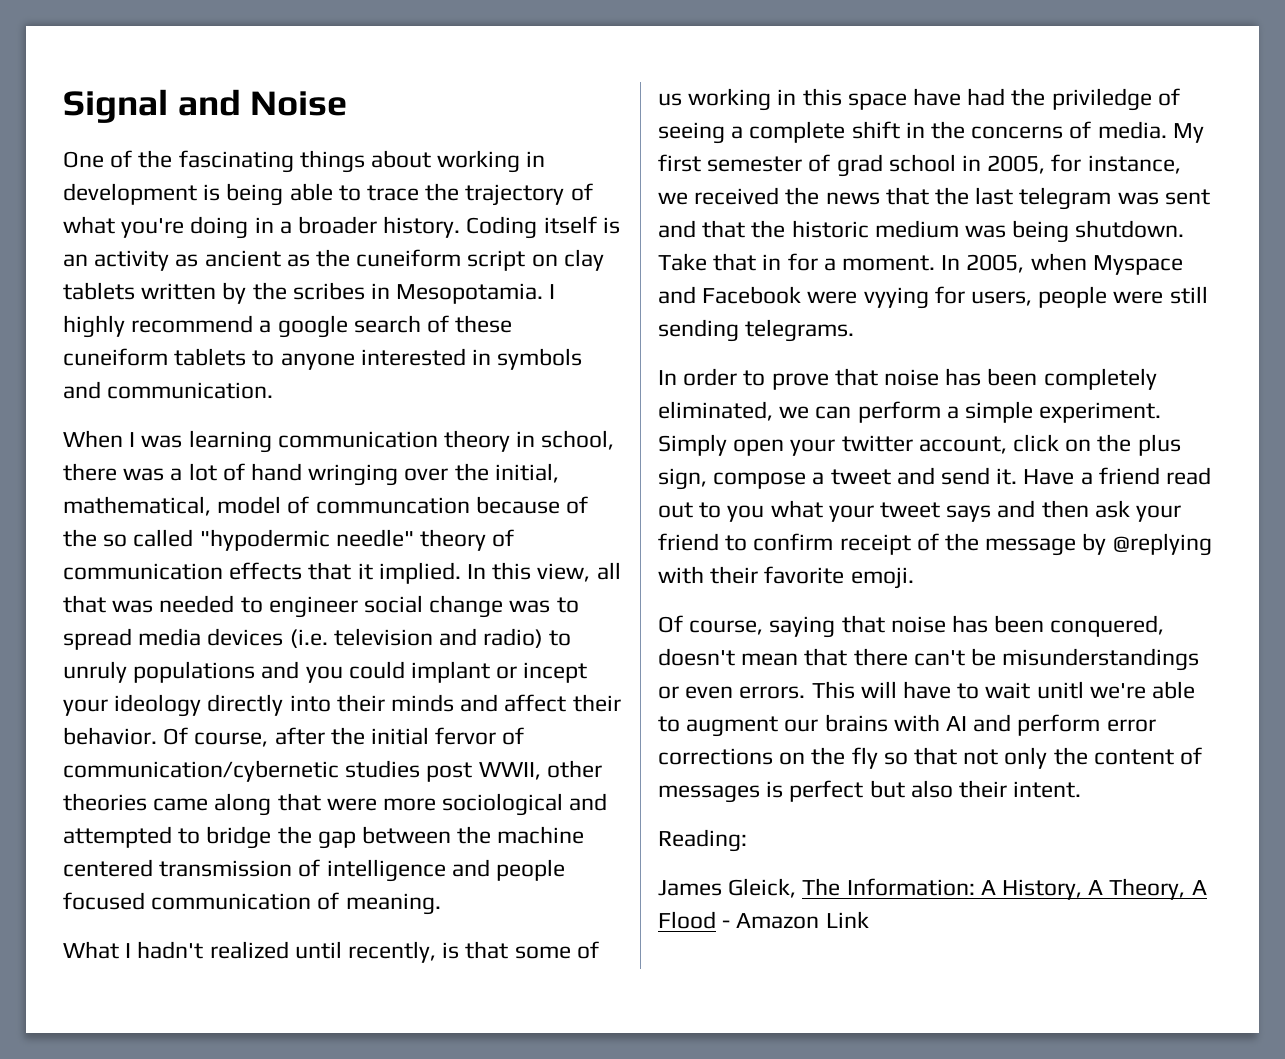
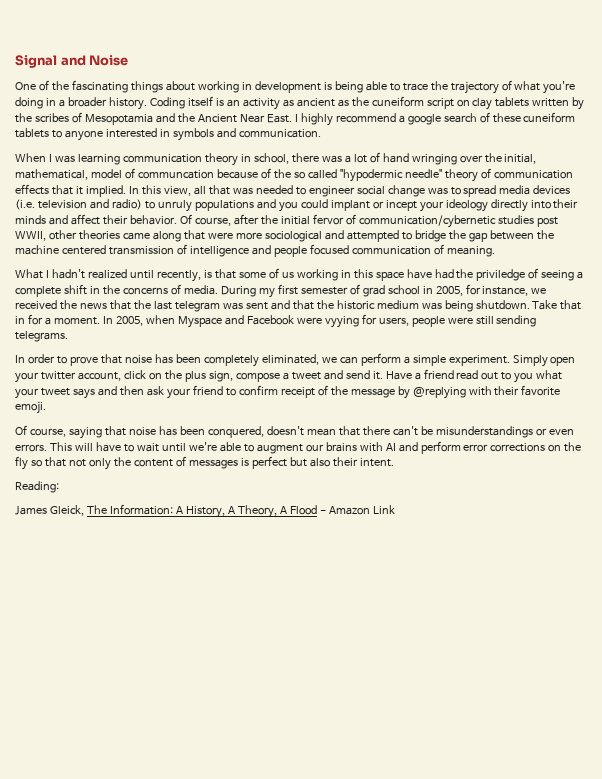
- Coding itself is an activity as ancient as the cuneiform script on clay tablets written by the scribes in Mesopotamia.
+ Coding itself is an activity as ancient as the cuneiform script on clay tablets written by the scribes of Mesopotamia and the Ancient Near East.
- My first semester of grad school in 2005, for instance, we received the news that the last telegram was sent and that the historic medium was being shutdown.
+ During my first semester of grad school in 2005, for instance, we received the news that the last telegram was sent and that the historic medium was being shutdown.
- This will have to wait unitl we're able to augment our brains with AI and perform error corrections on the fly so that not only the content of messages is perfect but also their intent.
+ This will have to wait until we're able to augment our brains with AI and perform error corrections on the fly so that not only the content of messages is perfect but also their intent.

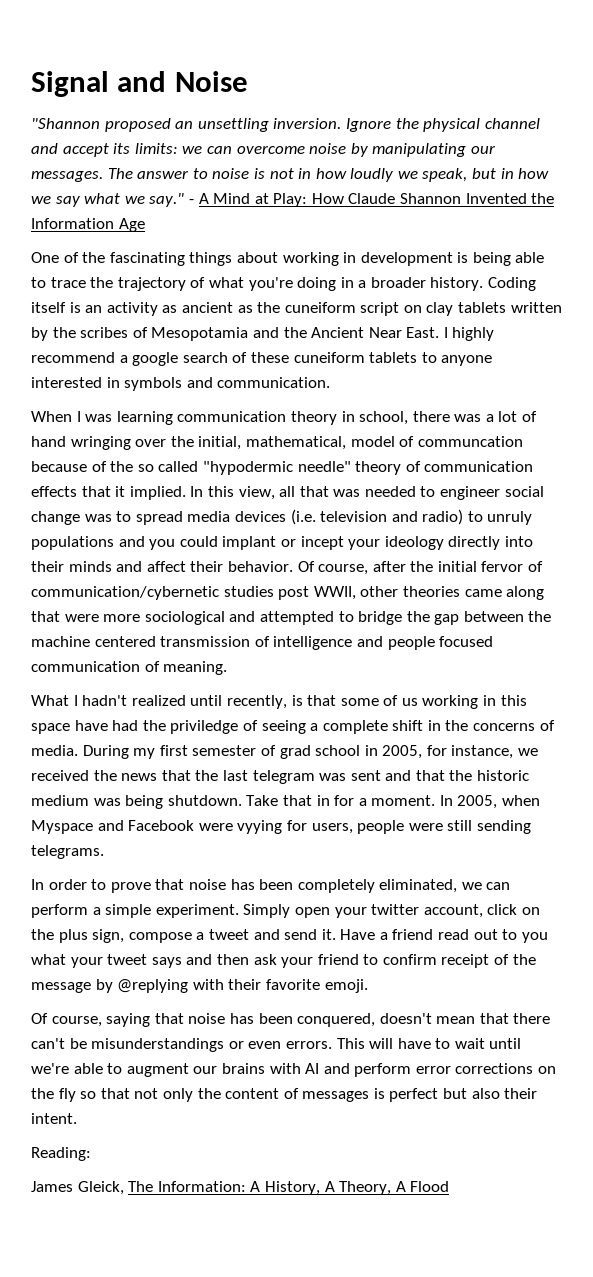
+ "Shannon proposed an unsettling inversion. Ignore the physical channel and accept its limits: we can overcome noise by manipulating our messages. The answer to noise is not in how loudly we speak, but in how we say what we say." - A Mind at Play: How Claude Shannon Invented the Information Age
- James Gleick, The Information: A History, A Theory, A Flood - Amazon Link
+ James Gleick, The Information: A History, A Theory, A Flood

